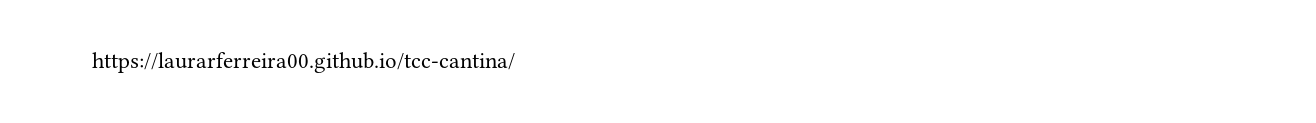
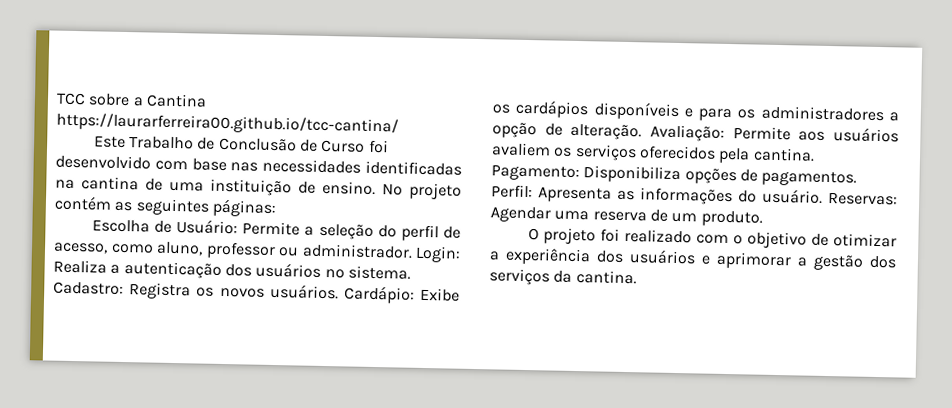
- https://laurarferreira00.github.io/tcc-cantina/
+ TCC sobre a Cantina https://laurarferreira00.github.io/tcc-cantina/
+ Este Trabalho de Conclusão de Curso foi desenvolvido com base nas necessidades identificadas na cantina de uma instituição de ensino. No projeto contém as seguintes páginas:
+ Escolha de Usuário: Permite a seleção do perfil de acesso, como aluno, professor ou administrador. Login: Realiza a autenticação dos usuários no sistema. Cadastro: Registra os novos usuários. Cardápio: Exibe os cardápios disponíveis e para os administradores a opção de alteração. Avaliação: Permite aos usuários avaliem os serviços oferecidos pela cantina. Pagamento: Disponibiliza opções de pagamentos. Perfil: Apresenta as informações do usuário. Reservas: Agendar uma reserva de um produto.
+ O projeto foi realizado com o objetivo de otimizar a experiência dos usuários e aprimorar a gestão dos serviços da cantina.

